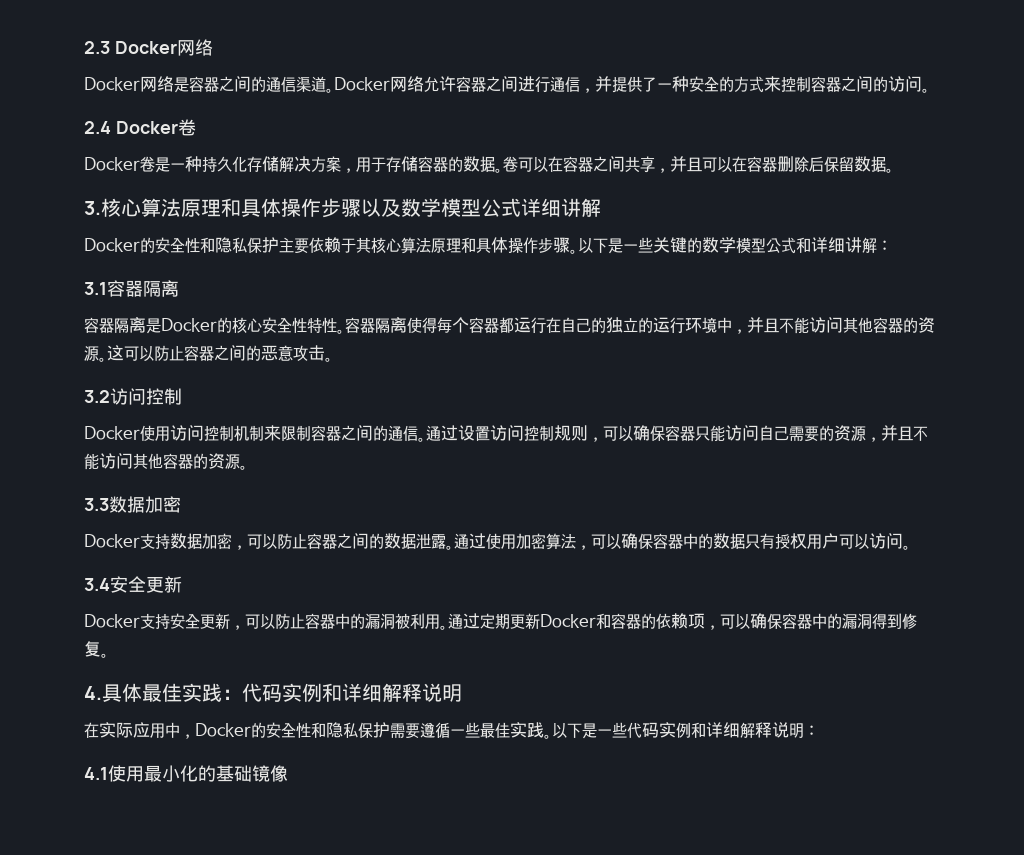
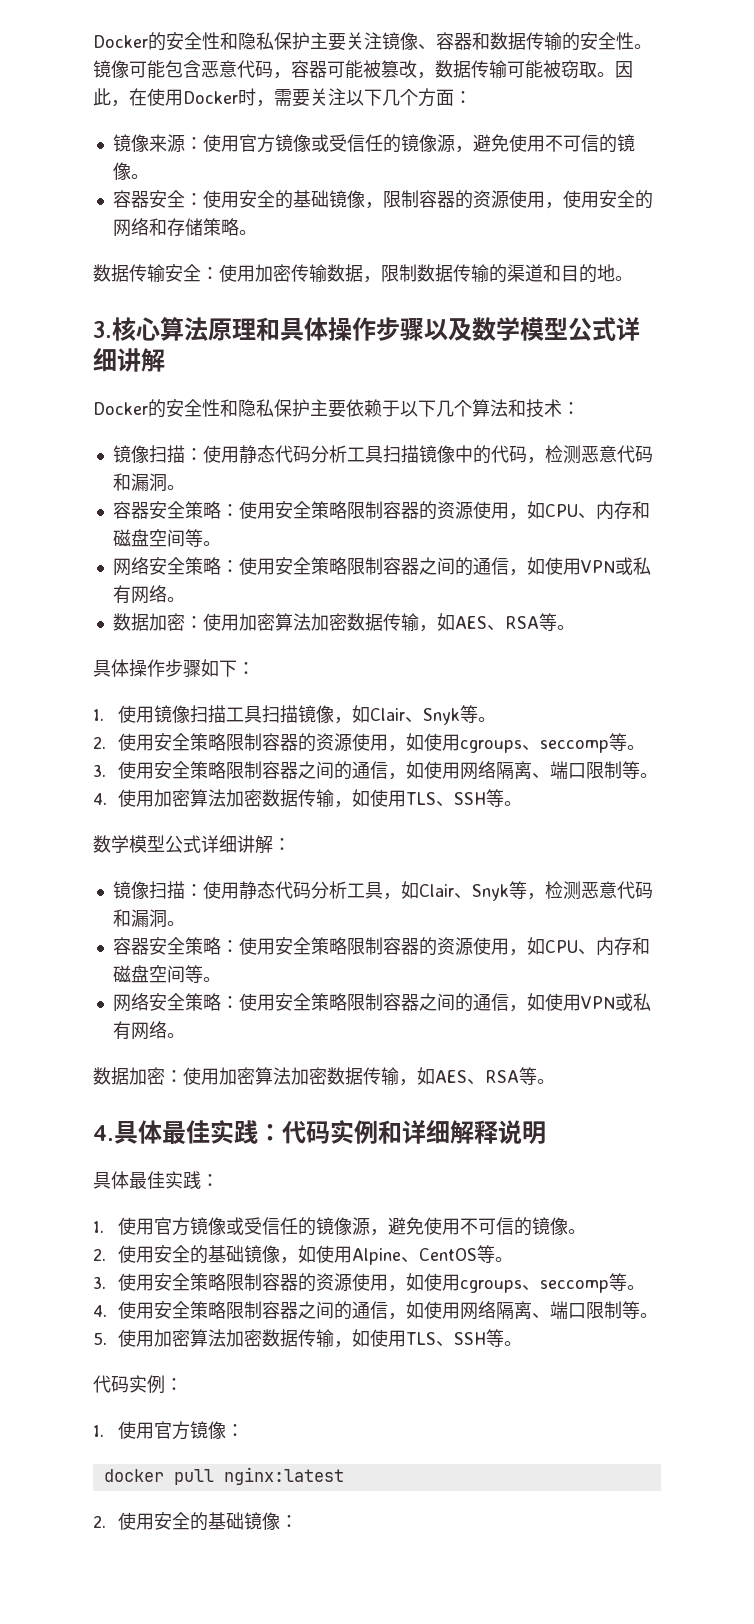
- 2.3 Docker网络
- Docker网络是容器之间的通信渠道。Docker网络允许容器之间进行通信，并提供了一种安全的方式来控制容器之间的访问。
- 2.4 Docker卷
- Docker卷是一种持久化存储解决方案，用于存储容器的数据。卷可以在容器之间共享，并且可以在容器删除后保留数据。
+ Docker的安全性和隐私保护主要关注镜像、容器和数据传输的安全性。镜像可能包含恶意代码，容器可能被篡改，数据传输可能被窃取。因此，在使用Docker时，需要关注以下几个方面：
+ 镜像来源：使用官方镜像或受信任的镜像源，避免使用不可信的镜像。
+ 容器安全：使用安全的基础镜像，限制容器的资源使用，使用安全的网络和存储策略。
+ 数据传输安全：使用加密传输数据，限制数据传输的渠道和目的地。
- Docker的安全性和隐私保护主要依赖于其核心算法原理和具体操作步骤。以下是一些关键的数学模型公式和详细讲解：
- 3.1容器隔离
- 容器隔离是Docker的核心安全性特性。容器隔离使得每个容器都运行在自己的独立的运行环境中，并且不能访问其他容器的资源。这可以防止容器之间的恶意攻击。
- 3.2访问控制
- Docker使用访问控制机制来限制容器之间的通信。通过设置访问控制规则，可以确保容器只能访问自己需要的资源，并且不能访问其他容器的资源。
- 3.3数据加密
- Docker支持数据加密，可以防止容器之间的数据泄露。通过使用加密算法，可以确保容器中的数据只有授权用户可以访问。
- 3.4安全更新
- Docker支持安全更新，可以防止容器中的漏洞被利用。通过定期更新Docker和容器的依赖项，可以确保容器中的漏洞得到修复。
+ Docker的安全性和隐私保护主要依赖于以下几个算法和技术：
+ 镜像扫描：使用静态代码分析工具扫描镜像中的代码，检测恶意代码和漏洞。
+ 容器安全策略：使用安全策略限制容器的资源使用，如CPU、内存和磁盘空间等。
+ 网络安全策略：使用安全策略限制容器之间的通信，如使用VPN或私有网络。
+ 数据加密：使用加密算法加密数据传输，如AES、RSA等。
+ 具体操作步骤如下：
+ 1.使用镜像扫描工具扫描镜像，如Clair、Snyk等。
+ 2.使用安全策略限制容器的资源使用，如使用cgroups、seccomp等。
+ 3.使用安全策略限制容器之间的通信，如使用网络隔离、端口限制等。
+ 4.使用加密算法加密数据传输，如使用TLS、SSH等。
+ 数学模型公式详细讲解：
+ 镜像扫描：使用静态代码分析工具，如Clair、Snyk等，检测恶意代码和漏洞。
+ 容器安全策略：使用安全策略限制容器的资源使用，如CPU、内存和磁盘空间等。
+ 网络安全策略：使用安全策略限制容器之间的通信，如使用VPN或私有网络。
+ 数据加密：使用加密算法加密数据传输，如AES、RSA等。
  4.具体最佳实践：代码实例和详细解释说明
- 在实际应用中，Docker的安全性和隐私保护需要遵循一些最佳实践。以下是一些代码实例和详细解释说明：
- 4.1使用最小化的基础镜像
+ 具体最佳实践：
+ 1.使用官方镜像或受信任的镜像源，避免使用不可信的镜像。
+ 2.使用安全的基础镜像，如使用Alpine、CentOS等。
+ 3.使用安全策略限制容器的资源使用，如使用cgroups、seccomp等。
+ 4.使用安全策略限制容器之间的通信，如使用网络隔离、端口限制等。
+ 5.使用加密算法加密数据传输，如使用TLS、SSH等。
+ 代码实例：
+ 1.使用官方镜像：
+ docker pull nginx:latest
+ 2.使用安全的基础镜像：

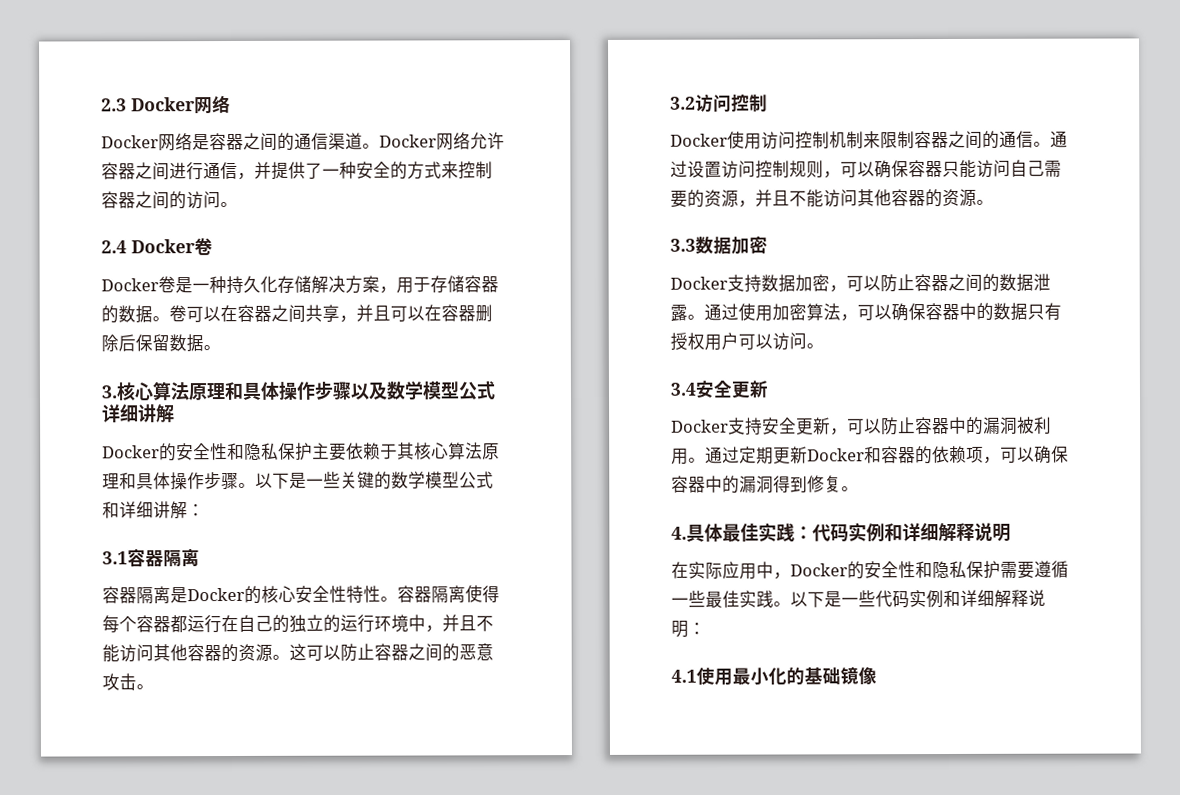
- Docker的安全性和隐私保护主要关注镜像、容器和数据传输的安全性。镜像可能包含恶意代码，容器可能被篡改，数据传输可能被窃取。因此，在使用Docker时，需要关注以下几个方面：
- 镜像来源：使用官方镜像或受信任的镜像源，避免使用不可信的镜像。
- 容器安全：使用安全的基础镜像，限制容器的资源使用，使用安全的网络和存储策略。
- 数据传输安全：使用加密传输数据，限制数据传输的渠道和目的地。
+ 2.3 Docker网络
+ Docker网络是容器之间的通信渠道。Docker网络允许容器之间进行通信，并提供了一种安全的方式来控制容器之间的访问。
+ 2.4 Docker卷
+ Docker卷是一种持久化存储解决方案，用于存储容器的数据。卷可以在容器之间共享，并且可以在容器删除后保留数据。
- Docker的安全性和隐私保护主要依赖于以下几个算法和技术：
- 镜像扫描：使用静态代码分析工具扫描镜像中的代码，检测恶意代码和漏洞。
- 容器安全策略：使用安全策略限制容器的资源使用，如CPU、内存和磁盘空间等。
- 网络安全策略：使用安全策略限制容器之间的通信，如使用VPN或私有网络。
- 数据加密：使用加密算法加密数据传输，如AES、RSA等。
- 具体操作步骤如下：
- 1.使用镜像扫描工具扫描镜像，如Clair、Snyk等。
- 2.使用安全策略限制容器的资源使用，如使用cgroups、seccomp等。
- 3.使用安全策略限制容器之间的通信，如使用网络隔离、端口限制等。
- 4.使用加密算法加密数据传输，如使用TLS、SSH等。
- 数学模型公式详细讲解：
- 镜像扫描：使用静态代码分析工具，如Clair、Snyk等，检测恶意代码和漏洞。
- 容器安全策略：使用安全策略限制容器的资源使用，如CPU、内存和磁盘空间等。
- 网络安全策略：使用安全策略限制容器之间的通信，如使用VPN或私有网络。
- 数据加密：使用加密算法加密数据传输，如AES、RSA等。
+ Docker的安全性和隐私保护主要依赖于其核心算法原理和具体操作步骤。以下是一些关键的数学模型公式和详细讲解：
+ 3.1容器隔离
+ 容器隔离是Docker的核心安全性特性。容器隔离使得每个容器都运行在自己的独立的运行环境中，并且不能访问其他容器的资源。这可以防止容器之间的恶意攻击。
+ 3.2访问控制
+ Docker使用访问控制机制来限制容器之间的通信。通过设置访问控制规则，可以确保容器只能访问自己需要的资源，并且不能访问其他容器的资源。
+ 3.3数据加密
+ Docker支持数据加密，可以防止容器之间的数据泄露。通过使用加密算法，可以确保容器中的数据只有授权用户可以访问。
+ 3.4安全更新
+ Docker支持安全更新，可以防止容器中的漏洞被利用。通过定期更新Docker和容器的依赖项，可以确保容器中的漏洞得到修复。
  4.具体最佳实践：代码实例和详细解释说明
- 具体最佳实践：
- 1.使用官方镜像或受信任的镜像源，避免使用不可信的镜像。
- 2.使用安全的基础镜像，如使用Alpine、CentOS等。
- 3.使用安全策略限制容器的资源使用，如使用cgroups、seccomp等。
- 4.使用安全策略限制容器之间的通信，如使用网络隔离、端口限制等。
- 5.使用加密算法加密数据传输，如使用TLS、SSH等。
- 代码实例：
- 1.使用官方镜像：
- docker pull nginx:latest
- 2.使用安全的基础镜像：
+ 在实际应用中，Docker的安全性和隐私保护需要遵循一些最佳实践。以下是一些代码实例和详细解释说明：
+ 4.1使用最小化的基础镜像

